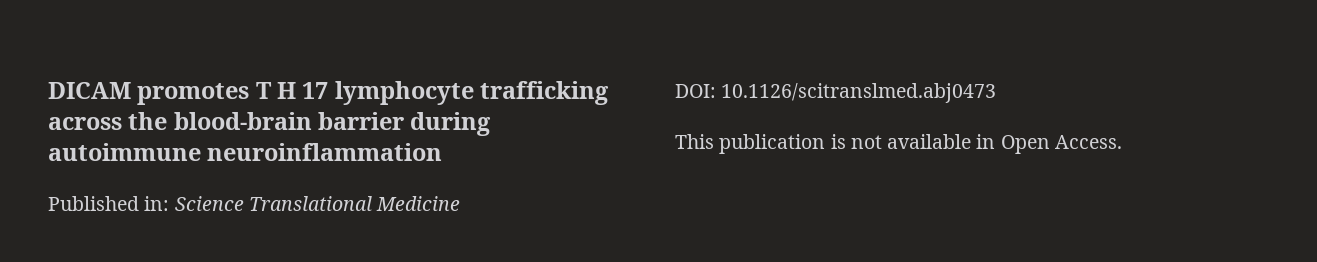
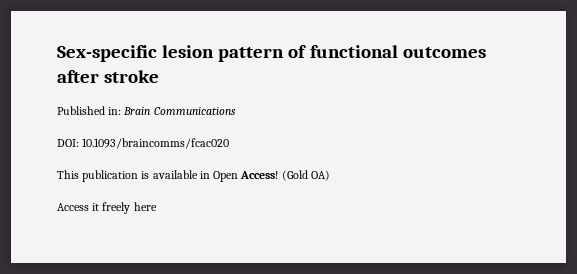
- DICAM promotes T H 17 lymphocyte trafficking across the blood-brain barrier during autoimmune neuroinflammation
+ Sex-specific lesion pattern of functional outcomes after stroke
- Published in: Science Translational Medicine
+ Published in: Brain Communications
- DOI: 10.1126/scitranslmed.abj0473
+ DOI: 10.1093/braincomms/fcac020
- This publication is not available in Open Access.
+ This publication is available in Open Access! (Gold OA)
+ Access it freely here

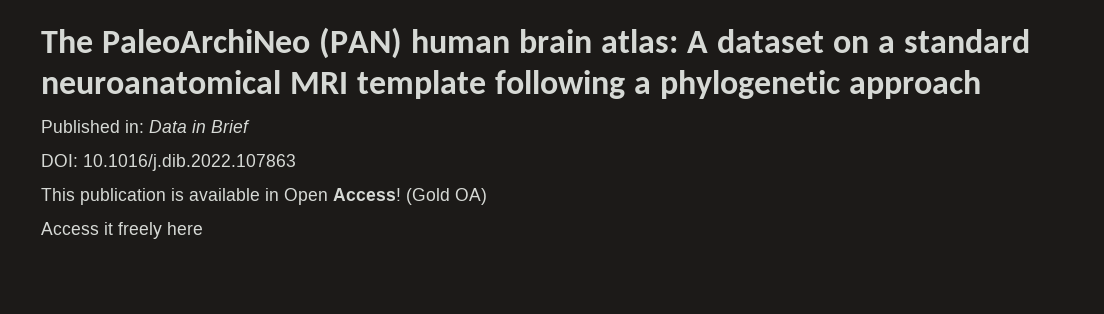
- Sex-specific lesion pattern of functional outcomes after stroke
+ The PaleoArchiNeo (PAN) human brain atlas: A dataset on a standard neuroanatomical MRI template following a phylogenetic approach
- Published in: Brain Communications
+ Published in: Data in Brief
- DOI: 10.1093/braincomms/fcac020
+ DOI: 10.1016/j.dib.2022.107863

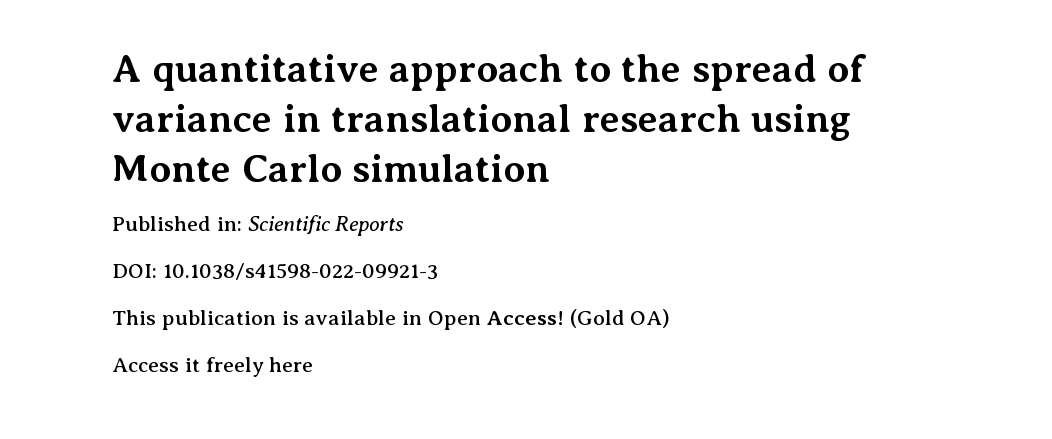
- The PaleoArchiNeo (PAN) human brain atlas: A dataset on a standard neuroanatomical MRI template following a phylogenetic approach
+ A quantitative approach to the spread of variance in translational research using Monte Carlo simulation
- Published in: Data in Brief
+ Published in: Scientific Reports
- DOI: 10.1016/j.dib.2022.107863
+ DOI: 10.1038/s41598-022-09921-3

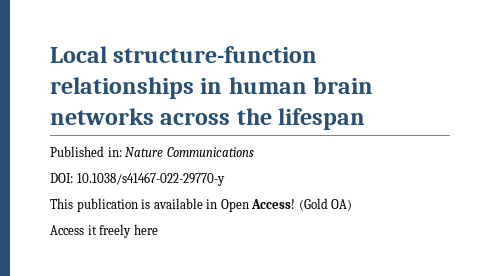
- A quantitative approach to the spread of variance in translational research using Monte Carlo simulation
+ Local structure-function relationships in human brain networks across the lifespan
- Published in: Scientific Reports
+ Published in: Nature Communications
- DOI: 10.1038/s41598-022-09921-3
+ DOI: 10.1038/s41467-022-29770-y

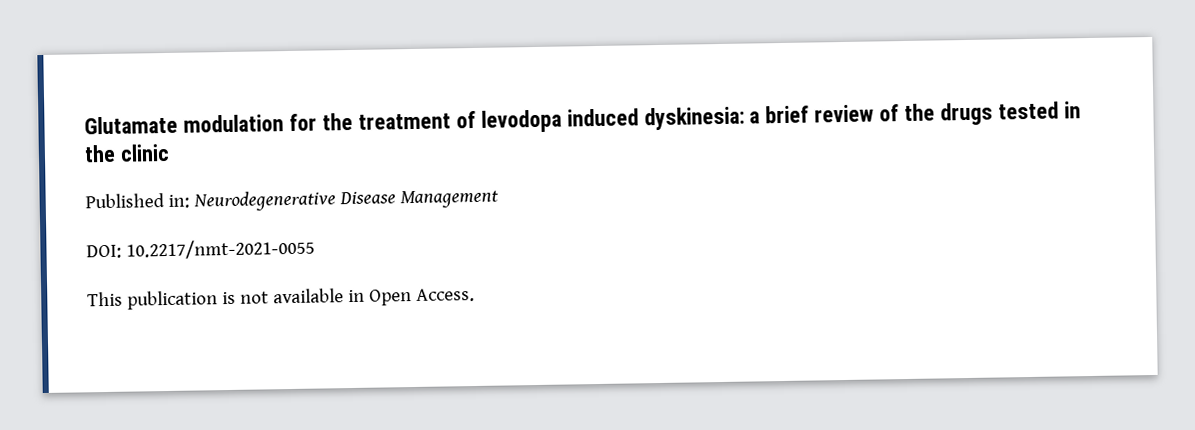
- Local structure-function relationships in human brain networks across the lifespan
+ Glutamate modulation for the treatment of levodopa induced dyskinesia: a brief review of the drugs tested in the clinic
- Published in: Nature Communications
+ Published in: Neurodegenerative Disease Management
- DOI: 10.1038/s41467-022-29770-y
+ DOI: 10.2217/nmt-2021-0055
- This publication is available in Open Access! (Gold OA)
- Access it freely here
+ This publication is not available in Open Access.

